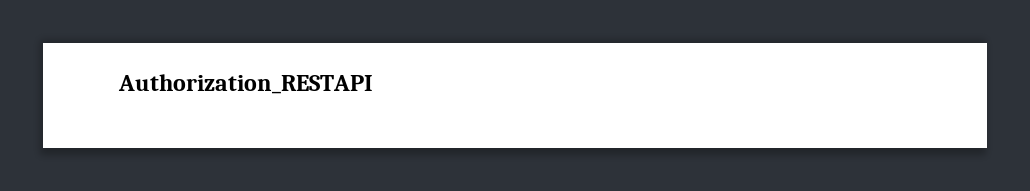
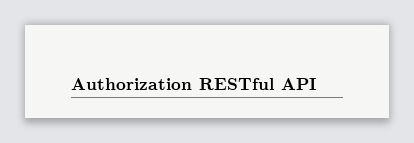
- Authorization_RESTAPI
+ Authorization RESTful API

